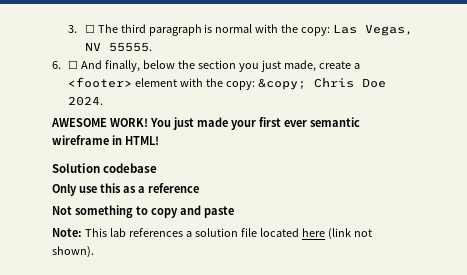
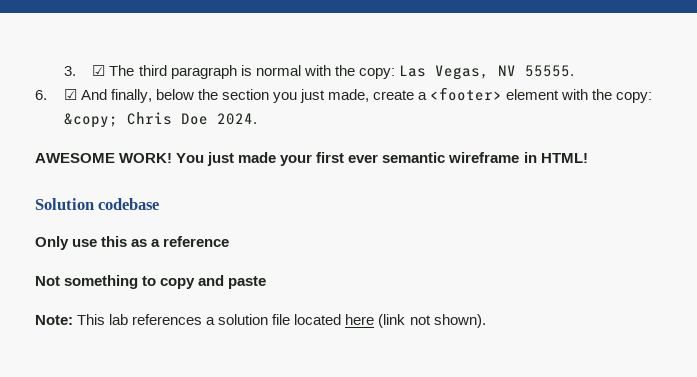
- 3. ☐ The third paragraph is normal with the copy: Las Vegas, NV 55555.
+ 3. ☑ The third paragraph is normal with the copy: Las Vegas, NV 55555.
- 6. ☐ And finally, below the section you just made, create a <footer> element with the copy: &copy; Chris Doe 2024.
+ 6. ☑ And finally, below the section you just made, create a <footer> element with the copy: &copy; Chris Doe 2024.

